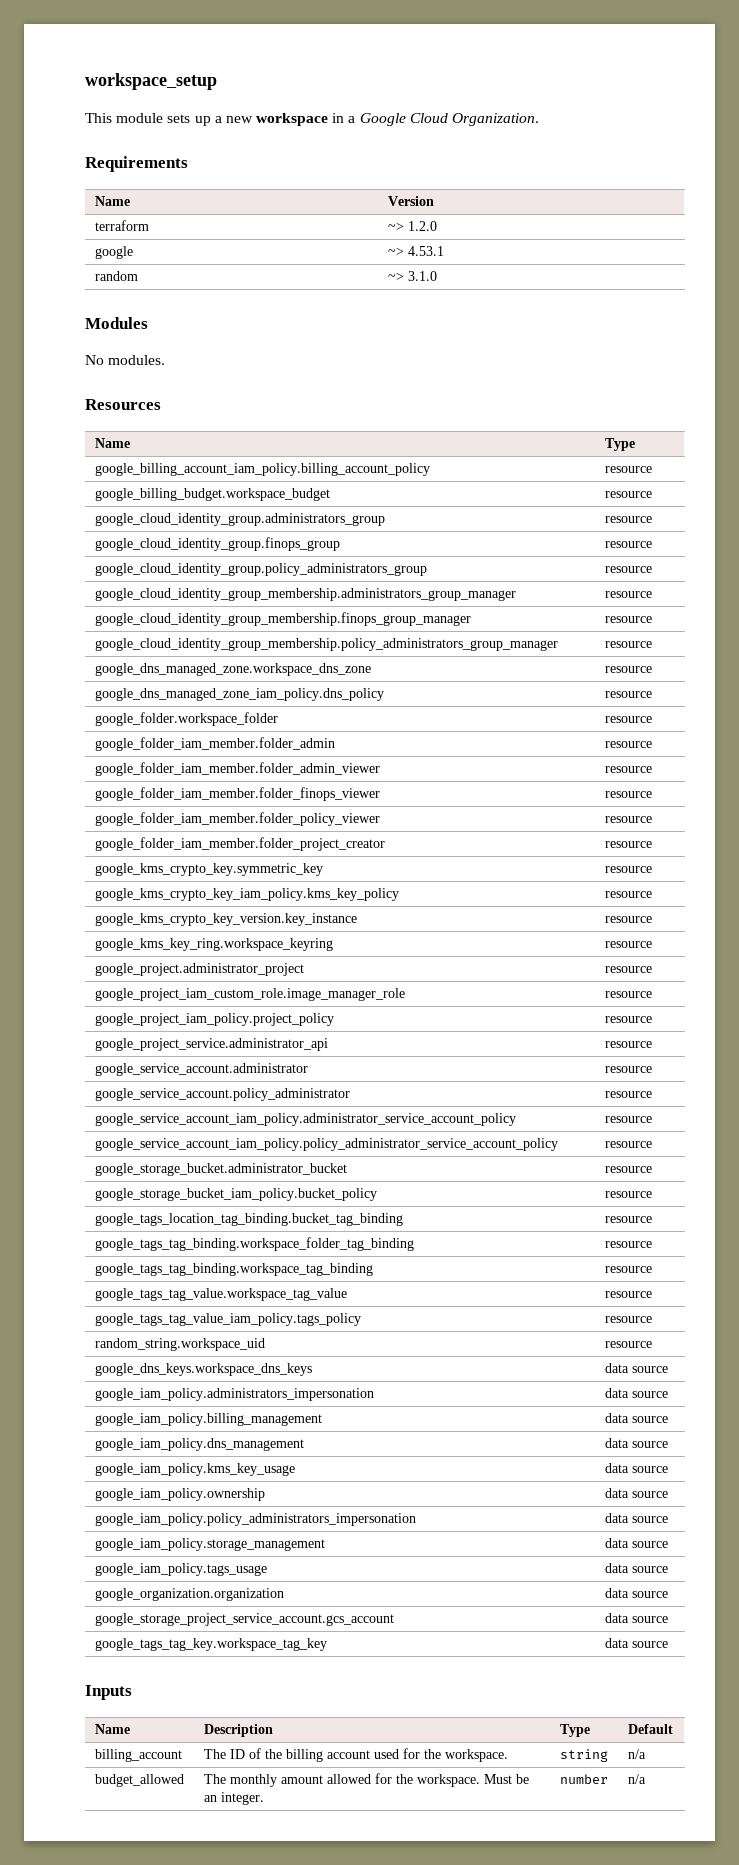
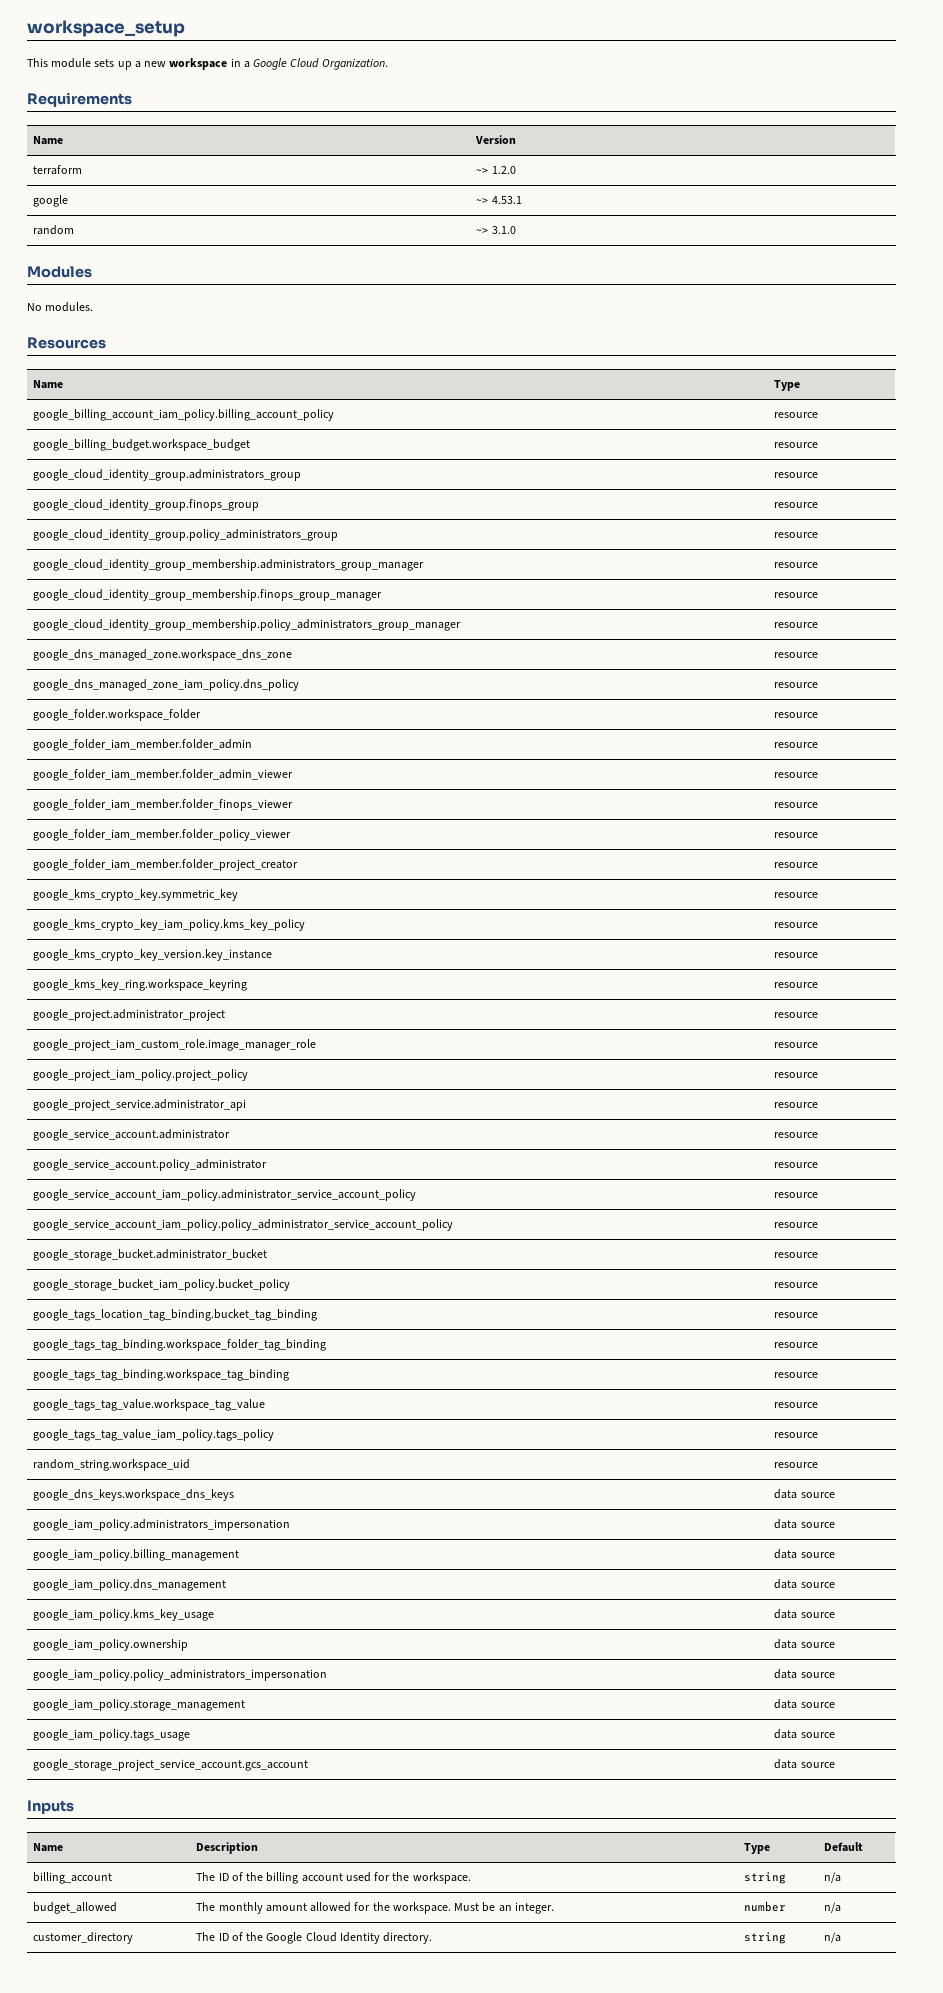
- google_organization.organization | data source
- google_tags_tag_key.workspace_tag_key | data source
+ customer_directory | The ID of the Google Cloud Identity directory. | string | n/a

